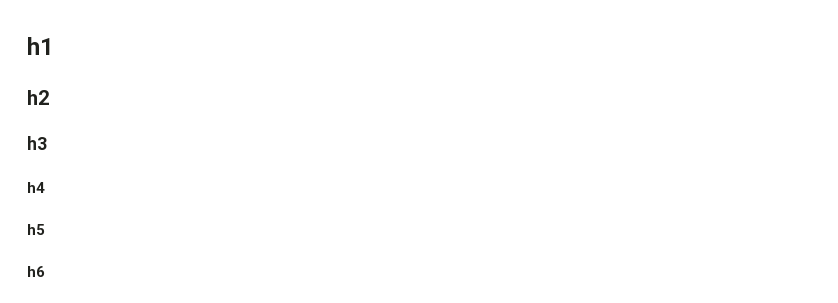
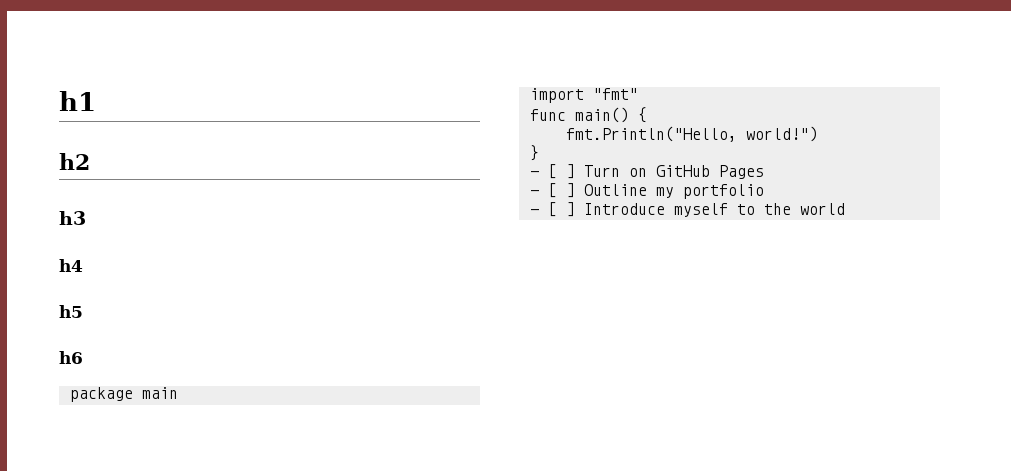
+ package main
+ import "fmt"
+ func main() {
+ fmt.Println("Hello, world!")
+ }
+ - [ ] Turn on GitHub Pages
+ - [ ] Outline my portfolio
+ - [ ] Introduce myself to the world

